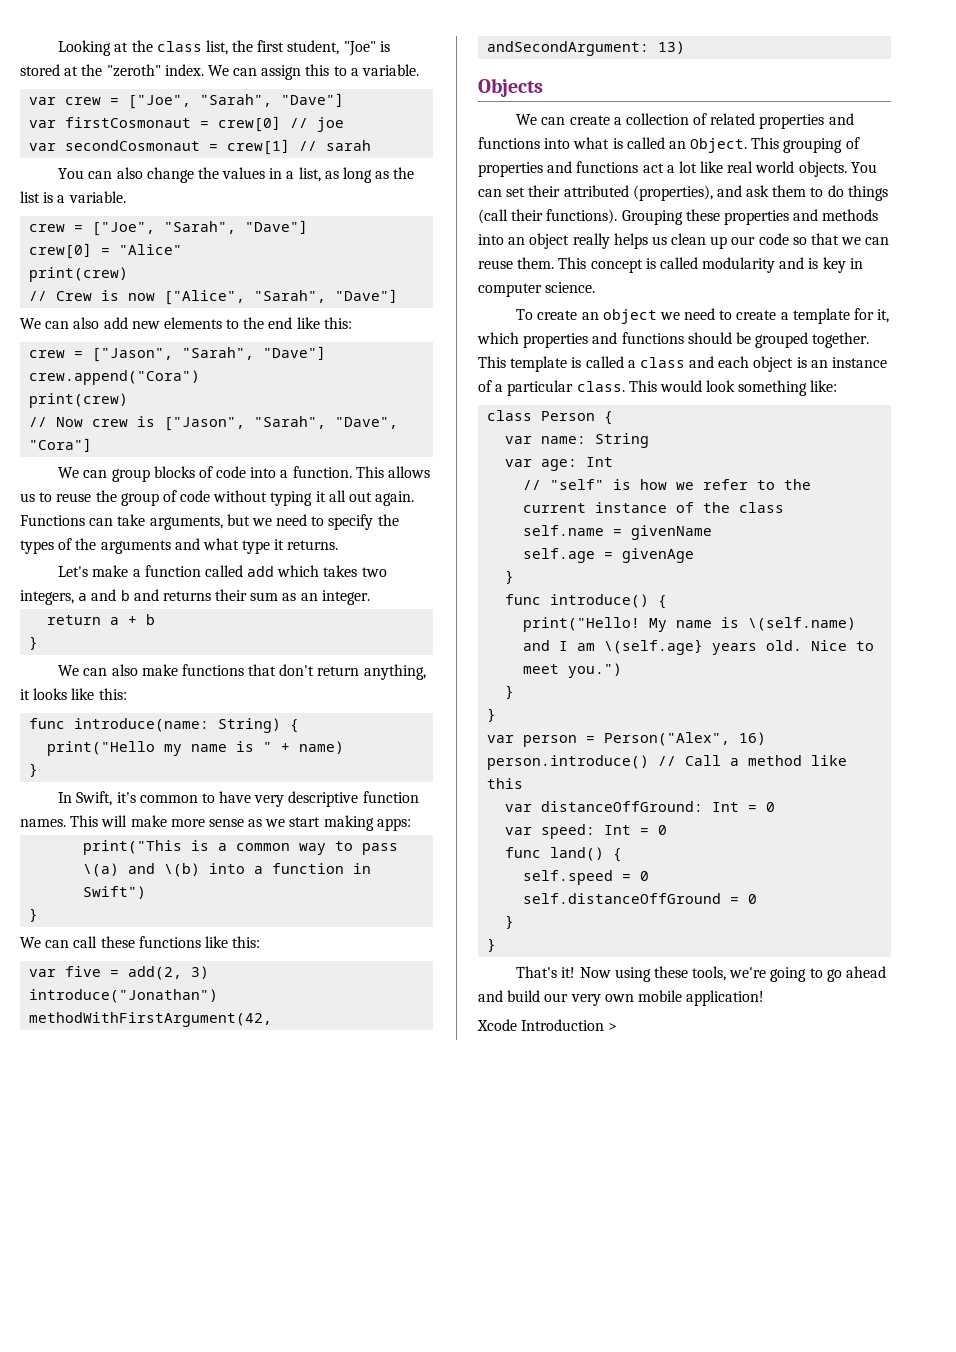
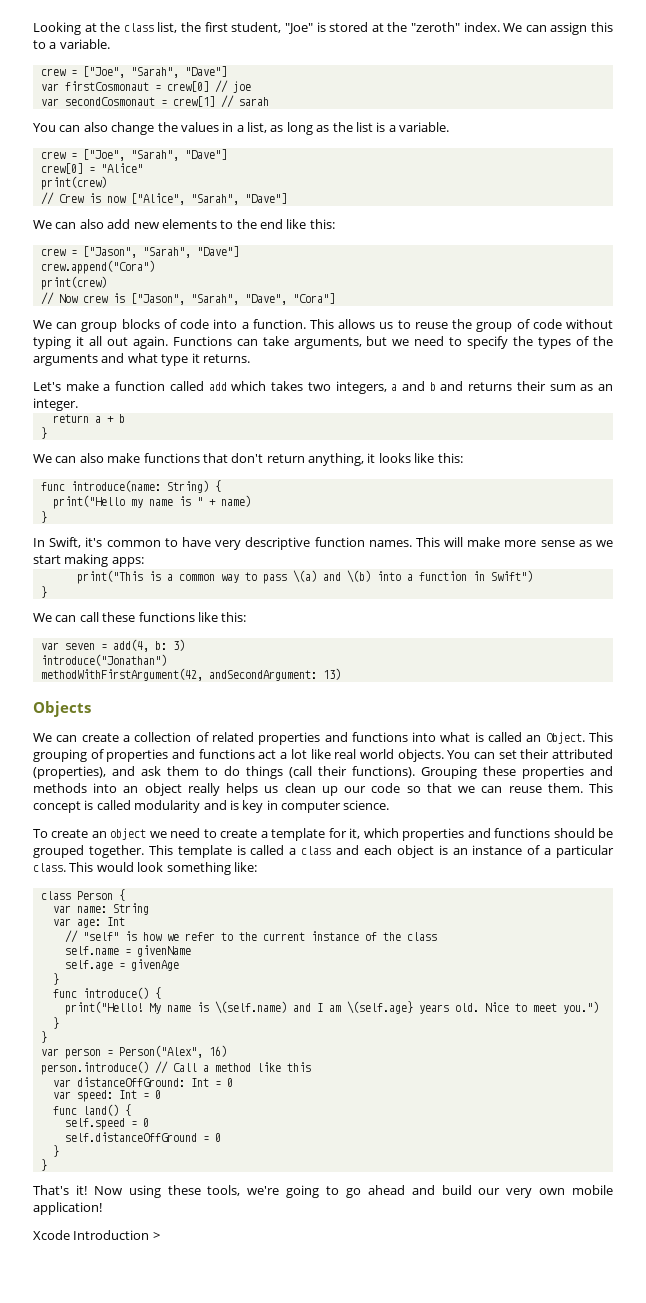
  We can assign this to a variable.
- var crew = ["Joe", "Sarah", "Dave"]
+ crew = ["Joe", "Sarah", "Dave"]
- var five = add(2, 3)
+ var seven = add(4, b: 3)

